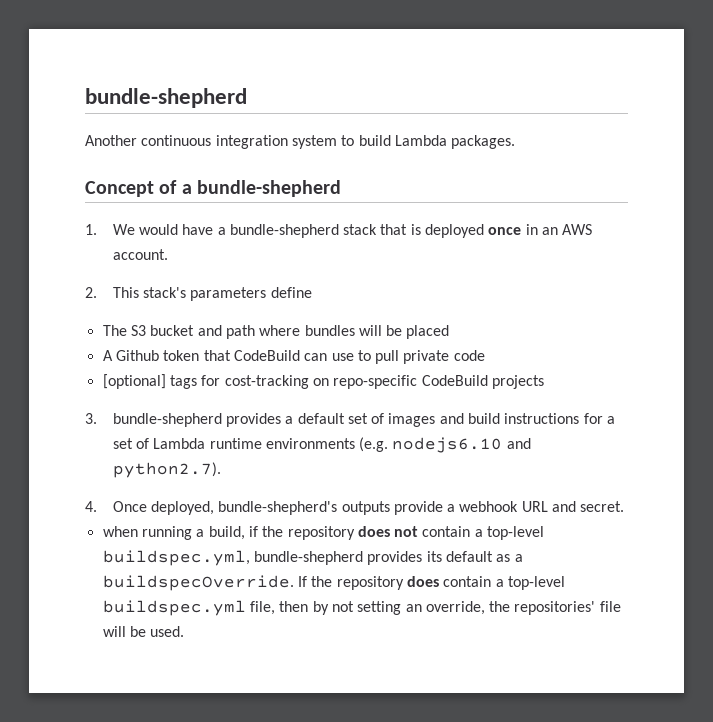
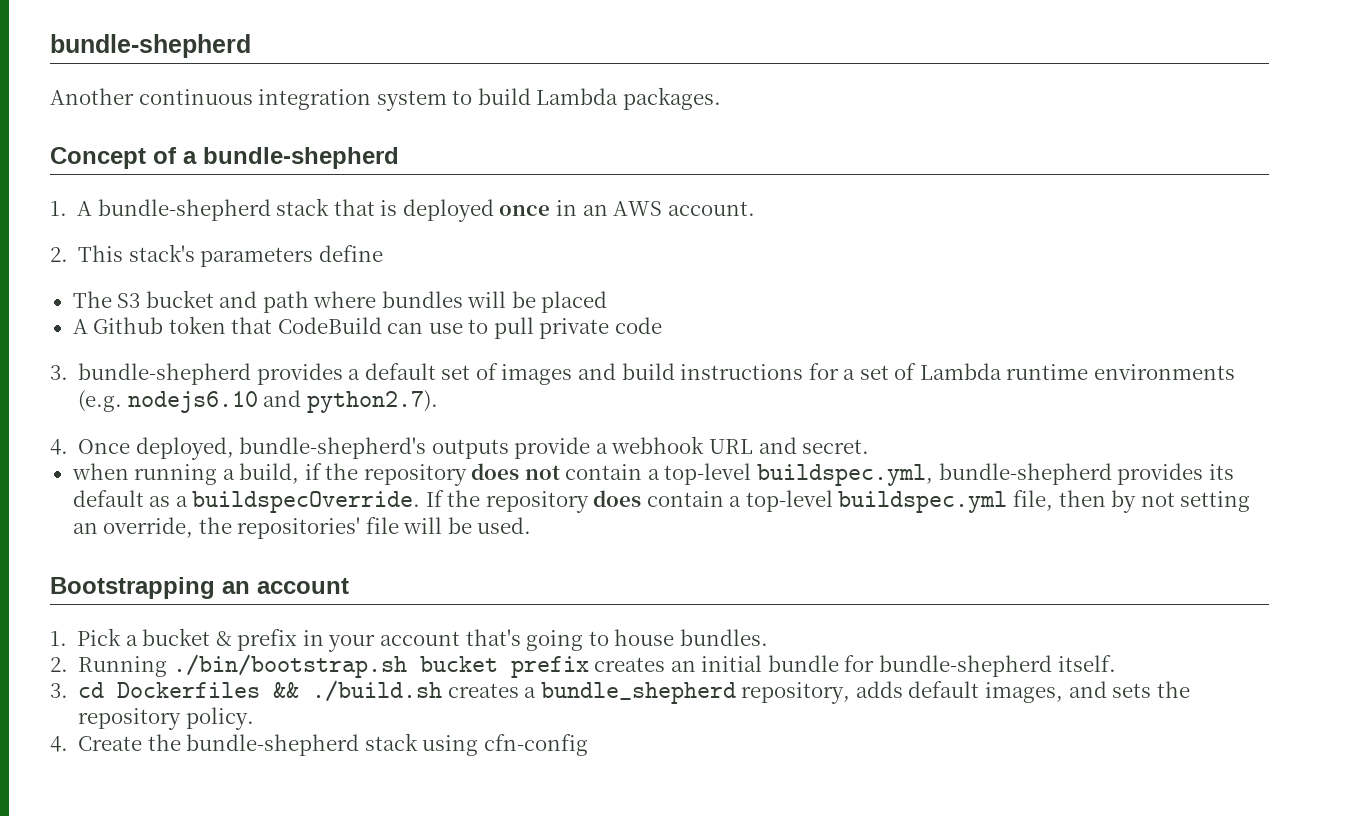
- 1. We would have a bundle-shepherd stack that is deployed once in an AWS account.
+ 1. A bundle-shepherd stack that is deployed once in an AWS account.
- [optional] tags for cost-tracking on repo-specific CodeBuild projects
+ Bootstrapping an account
+ 1. Pick a bucket & prefix in your account that's going to house bundles.
+ 2. Running ./bin/bootstrap.sh bucket prefix creates an initial bundle for bundle-shepherd itself.
+ 3. cd Dockerfiles && ./build.sh creates a bundle_shepherd repository, adds default images, and sets the repository policy.
+ 4. Create the bundle-shepherd stack using cfn-config

